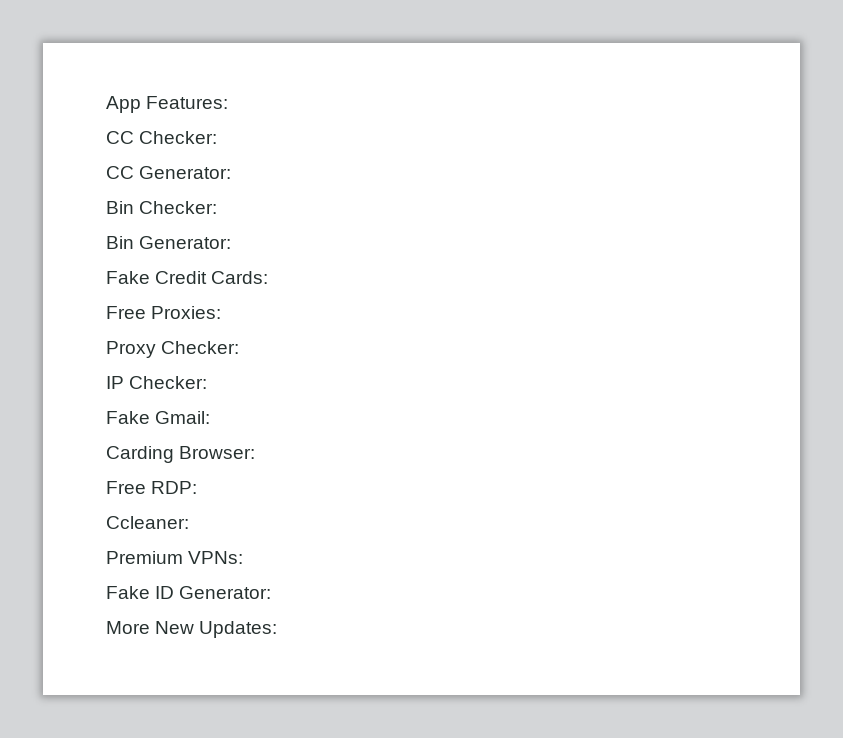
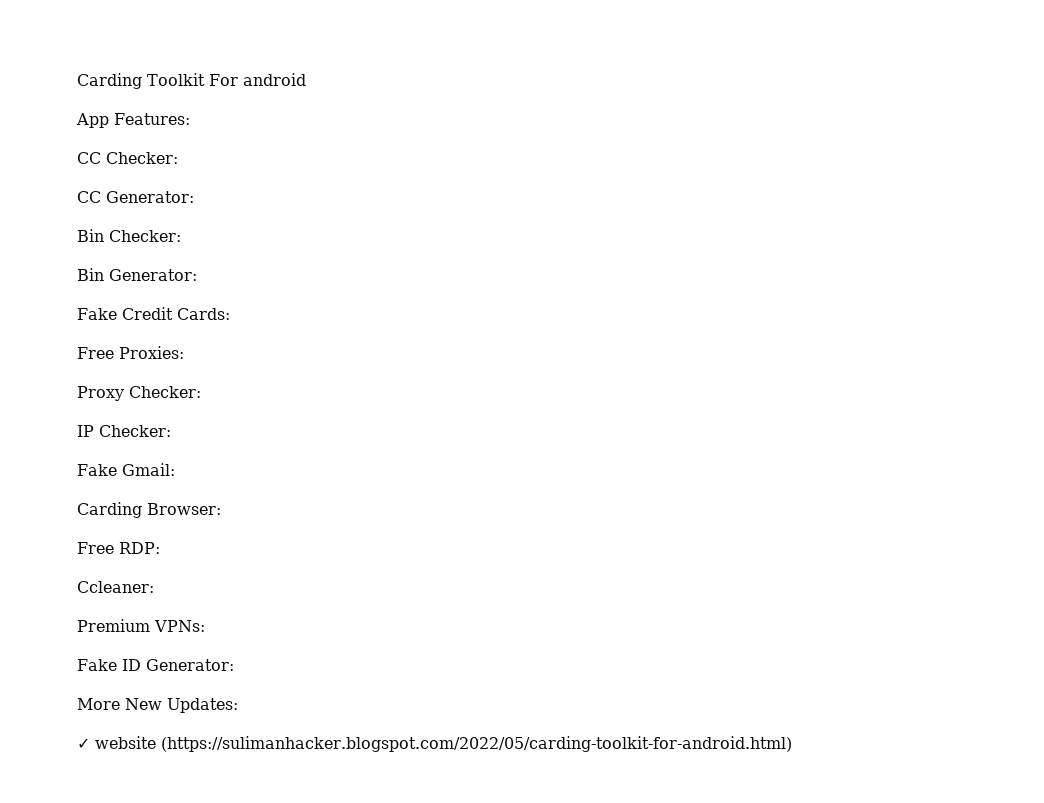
+ Carding Toolkit For android
+ ✓ website (https://sulimanhacker.blogspot.com/2022/05/carding-toolkit-for-android.html)

